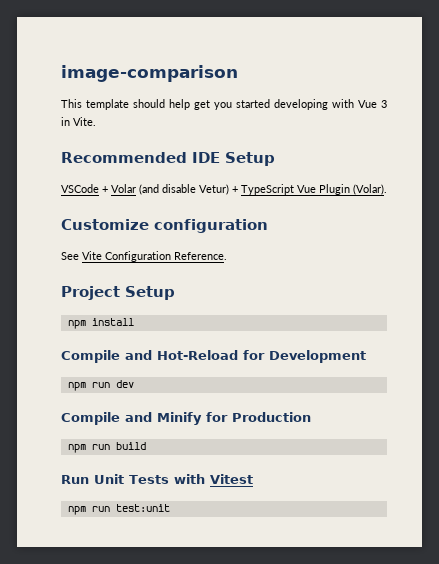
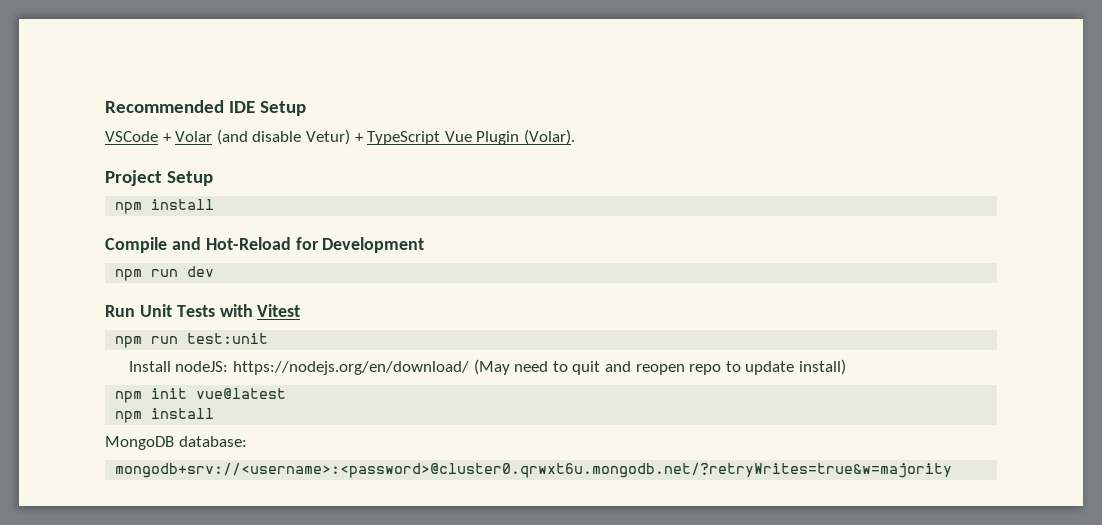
- image-comparison
- This template should help get you started developing with Vue 3 in Vite.
- Customize configuration
- See Vite Configuration Reference.
- Compile and Minify for Production
- npm run build
+ Install nodeJS: https://nodejs.org/en/download/ (May need to quit and reopen repo to update install)
+ npm init vue@latest
+ npm install
+ MongoDB database:
+ mongodb+srv://<username>:<password>@cluster0.qrwxt6u.mongodb.net/?retryWrites=true&w=majority

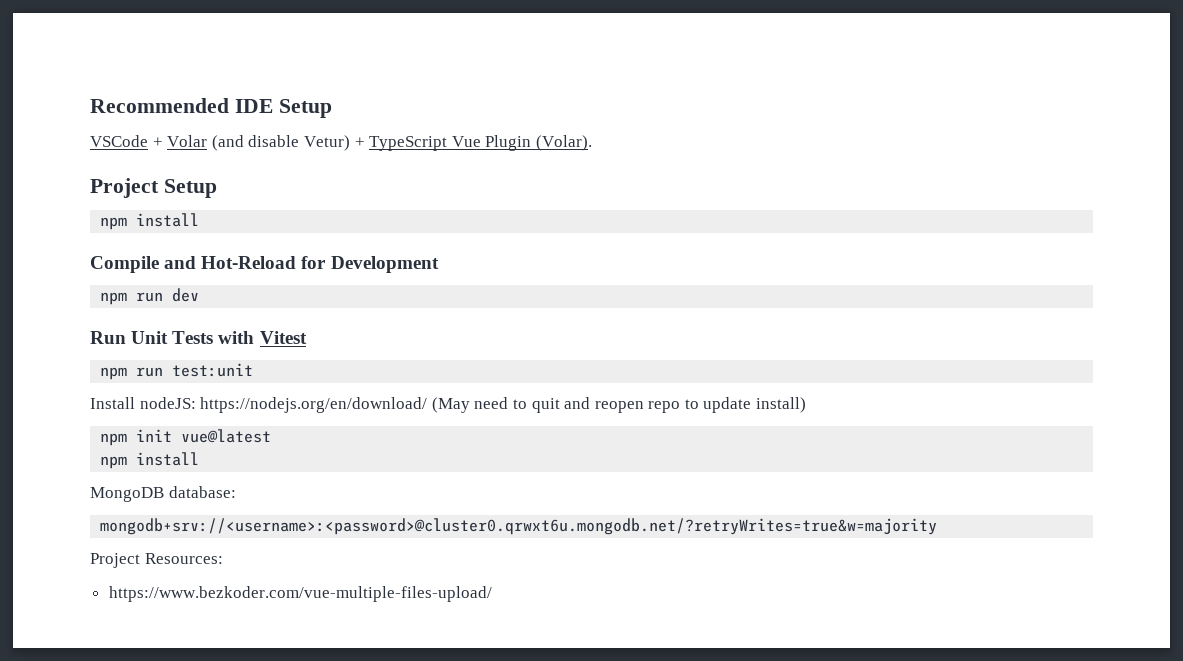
+ Project Resources:
+ https://www.bezkoder.com/vue-multiple-files-upload/

